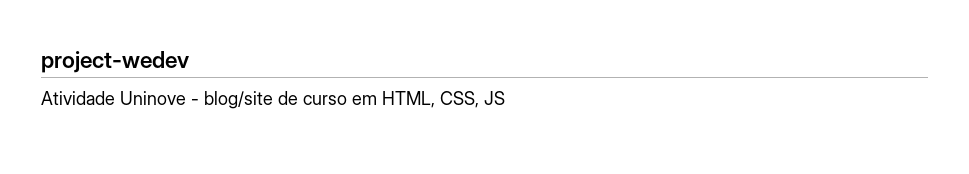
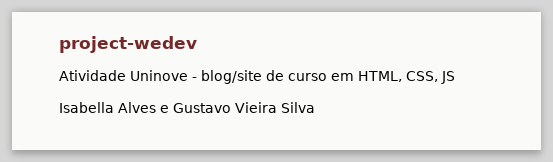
+ Isabella Alves e Gustavo Vieira Silva

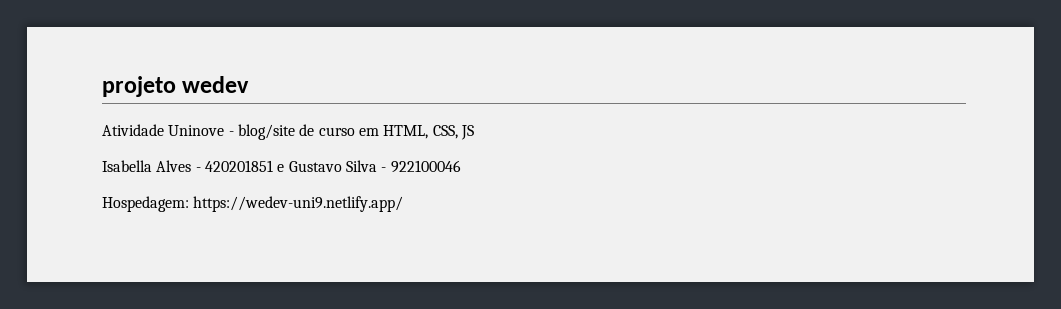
- project-wedev
+ projeto wedev
- Isabella Alves e Gustavo Vieira Silva
+ Isabella Alves - 420201851 e Gustavo Silva - 922100046
+ Hospedagem: https://wedev-uni9.netlify.app/

